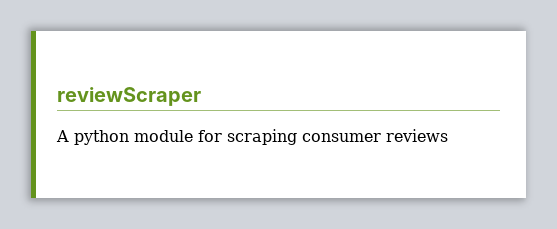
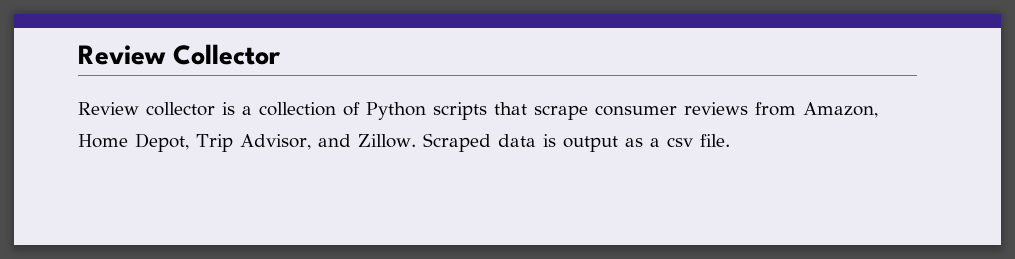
- reviewScraper
- A python module for scraping consumer reviews
+ Review Collector
+ Review collector is a collection of Python scripts that scrape consumer reviews from Amazon, Home Depot, Trip Advisor, and Zillow. Scraped data is output as a csv file.

